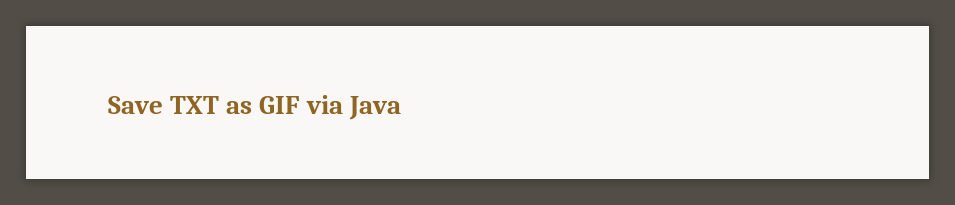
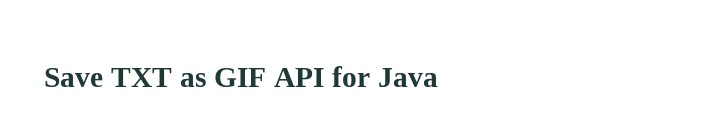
- Save TXT as GIF via Java
+ Save TXT as GIF API for Java

